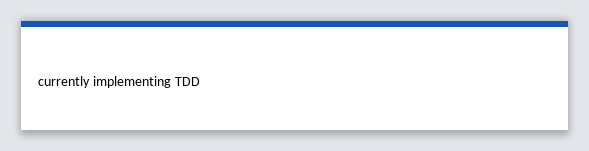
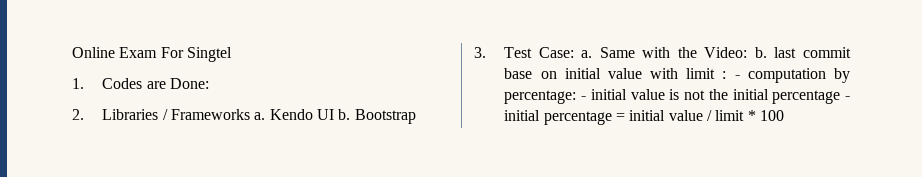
- currently implementing TDD
+ Online Exam For Singtel
+ 1. Codes are Done:
+ 2. Libraries / Frameworks a. Kendo UI b. Bootstrap
+ 3. Test Case: a. Same with the Video: b. last commit base on initial value with limit : - computation by percentage: - initial value is not the initial percentage - initial percentage = initial value / limit * 100

